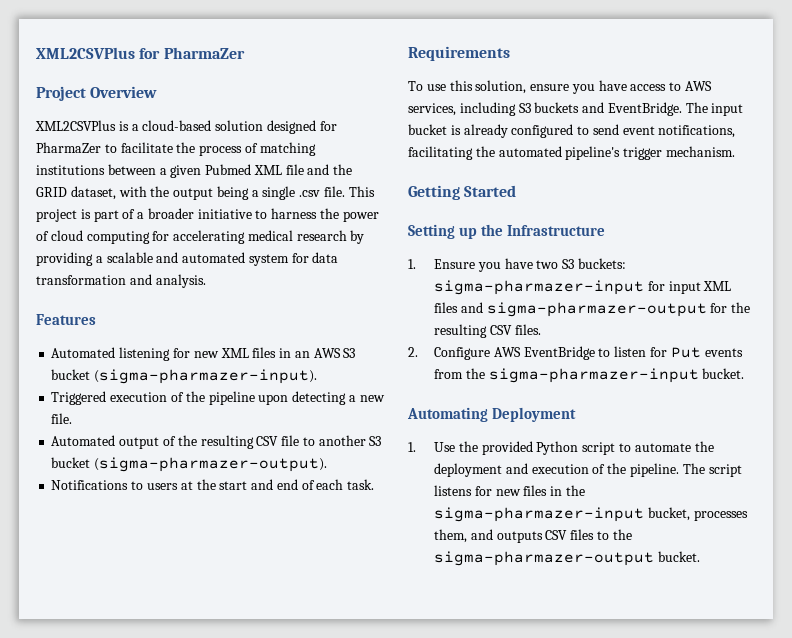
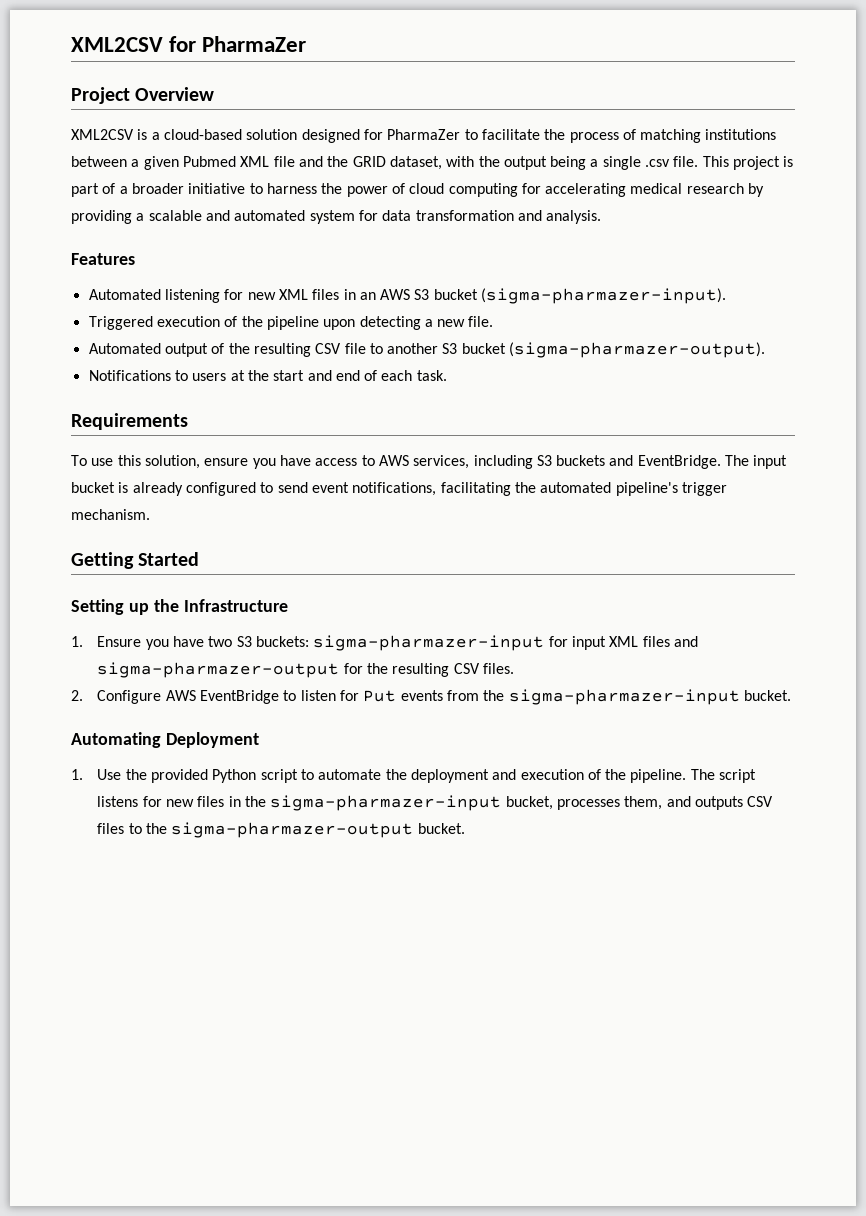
- XML2CSVPlus for PharmaZer
+ XML2CSV for PharmaZer
- XML2CSVPlus is a cloud-based solution designed for PharmaZer to facilitate the process of matching institutions between a given Pubmed XML file and the GRID dataset, with the output being a single .csv file.
+ XML2CSV is a cloud-based solution designed for PharmaZer to facilitate the process of matching institutions between a given Pubmed XML file and the GRID dataset, with the output being a single .csv file.

